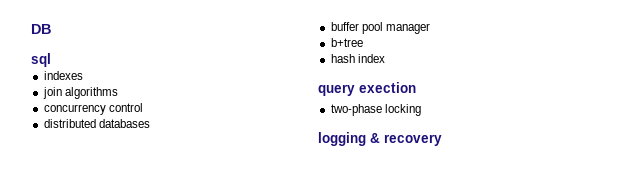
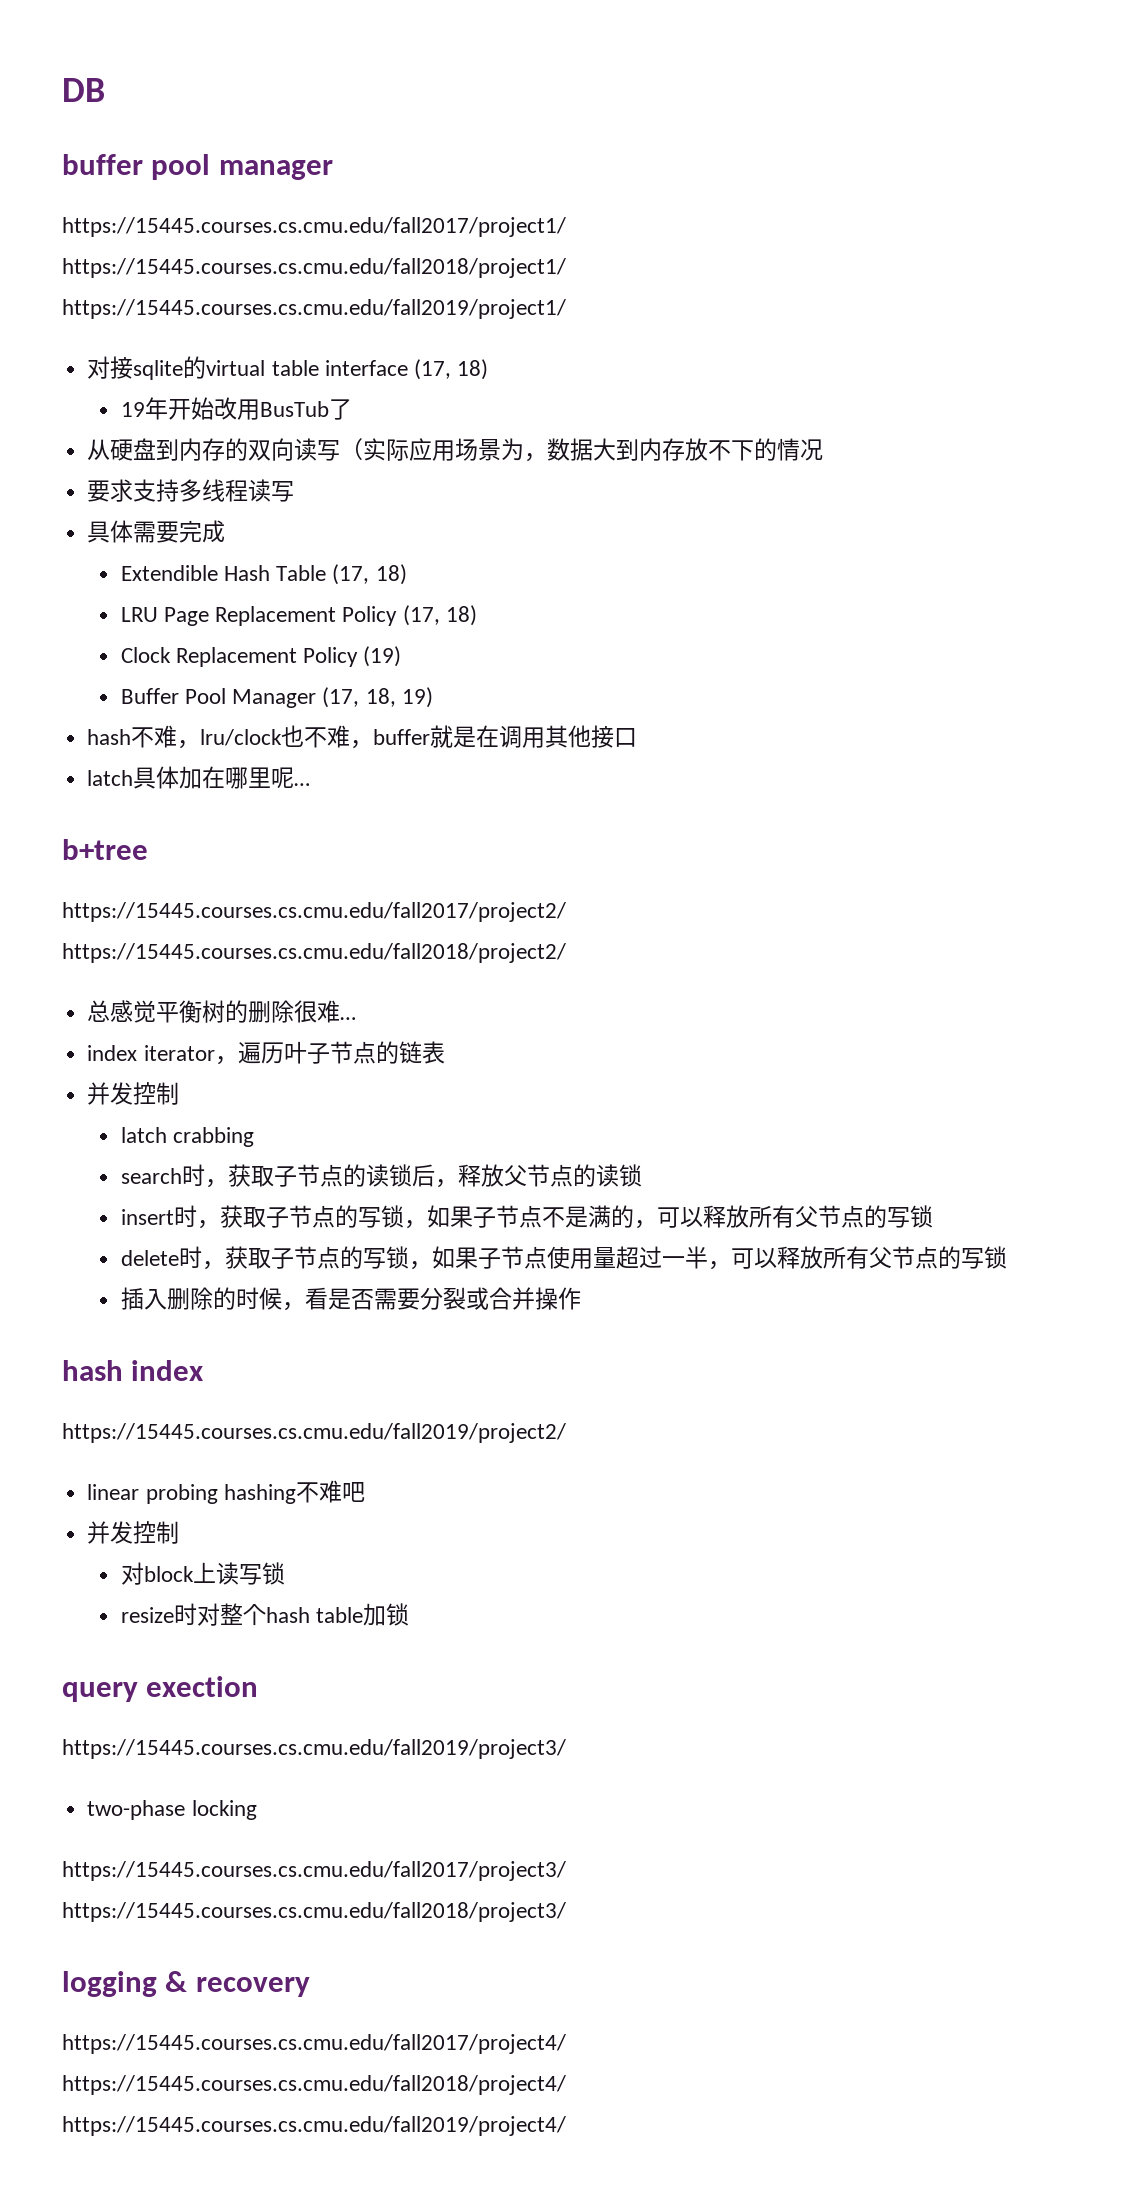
- sql
- indexes
- join algorithms
- concurrency control
- distributed databases
  buffer pool manager
+ https://15445.courses.cs.cmu.edu/fall2017/project1/ https://15445.courses.cs.cmu.edu/fall2018/project1/ https://15445.courses.cs.cmu.edu/fall2019/project1/
+ 对接sqlite的virtual table interface (17, 18)
+ 19年开始改用BusTub了
+ 从硬盘到内存的双向读写（实际应用场景为，数据大到内存放不下的情况
+ 要求支持多线程读写
+ 具体需要完成
+ Extendible Hash Table (17, 18)
+ LRU Page Replacement Policy (17, 18)
+ Clock Replacement Policy (19)
+ Buffer Pool Manager (17, 18, 19)
+ hash不难，lru/clock也不难，buffer就是在调用其他接口
+ latch具体加在哪里呢…
  b+tree
+ https://15445.courses.cs.cmu.edu/fall2017/project2/ https://15445.courses.cs.cmu.edu/fall2018/project2/
+ 总感觉平衡树的删除很难…
+ index iterator，遍历叶子节点的链表
+ 并发控制
+ latch crabbing
+ search时，获取子节点的读锁后，释放父节点的读锁
+ insert时，获取子节点的写锁，如果子节点不是满的，可以释放所有父节点的写锁
+ delete时，获取子节点的写锁，如果子节点使用量超过一半，可以释放所有父节点的写锁
+ 插入删除的时候，看是否需要分裂或合并操作
  hash index
+ https://15445.courses.cs.cmu.edu/fall2019/project2/
+ linear probing hashing不难吧
+ 并发控制
+ 对block上读写锁
+ resize时对整个hash table加锁
+ https://15445.courses.cs.cmu.edu/fall2019/project3/
+ https://15445.courses.cs.cmu.edu/fall2017/project3/ https://15445.courses.cs.cmu.edu/fall2018/project3/
+ https://15445.courses.cs.cmu.edu/fall2017/project4/ https://15445.courses.cs.cmu.edu/fall2018/project4/ https://15445.courses.cs.cmu.edu/fall2019/project4/

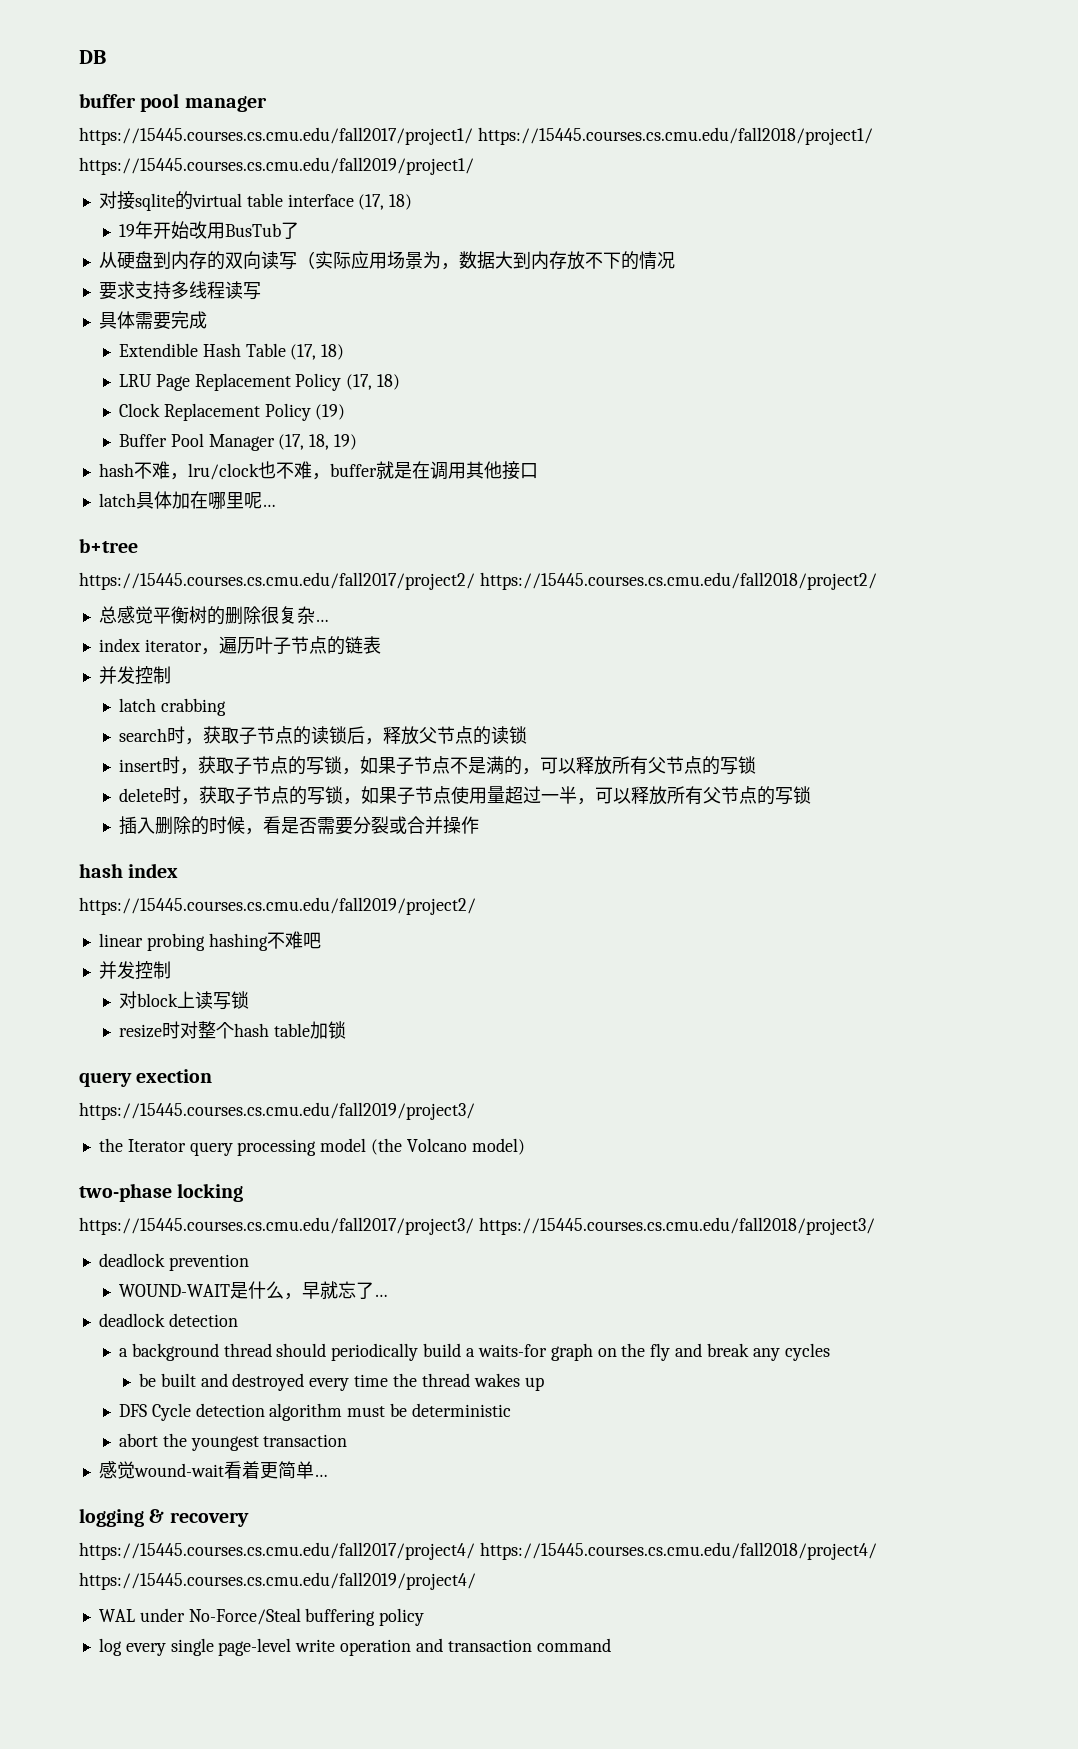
- 总感觉平衡树的删除很难…
+ 总感觉平衡树的删除很复杂…
+ the Iterator query processing model (the Volcano model)
  two-phase locking
  https://15445.courses.cs.cmu.edu/fall2017/project3/ https://15445.courses.cs.cmu.edu/fall2018/project3/
+ deadlock prevention
+ WOUND-WAIT是什么，早就忘了…
+ deadlock detection
+ a background thread should periodically build a waits-for graph on the fly and break any cycles
+ be built and destroyed every time the thread wakes up
+ DFS Cycle detection algorithm must be deterministic
+ abort the youngest transaction
+ 感觉wound-wait看着更简单…
+ WAL under No-Force/Steal buffering policy
+ log every single page-level write operation and transaction command

